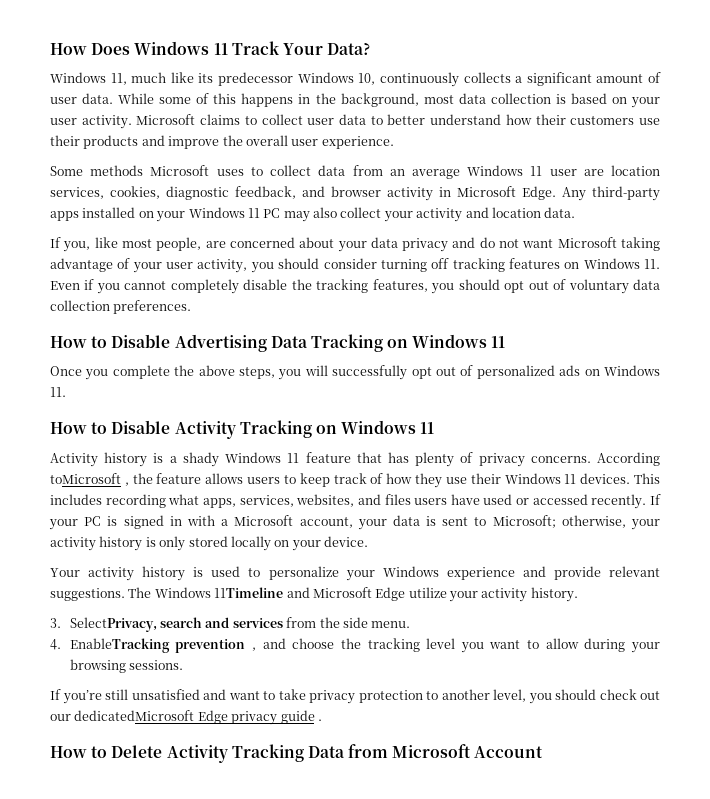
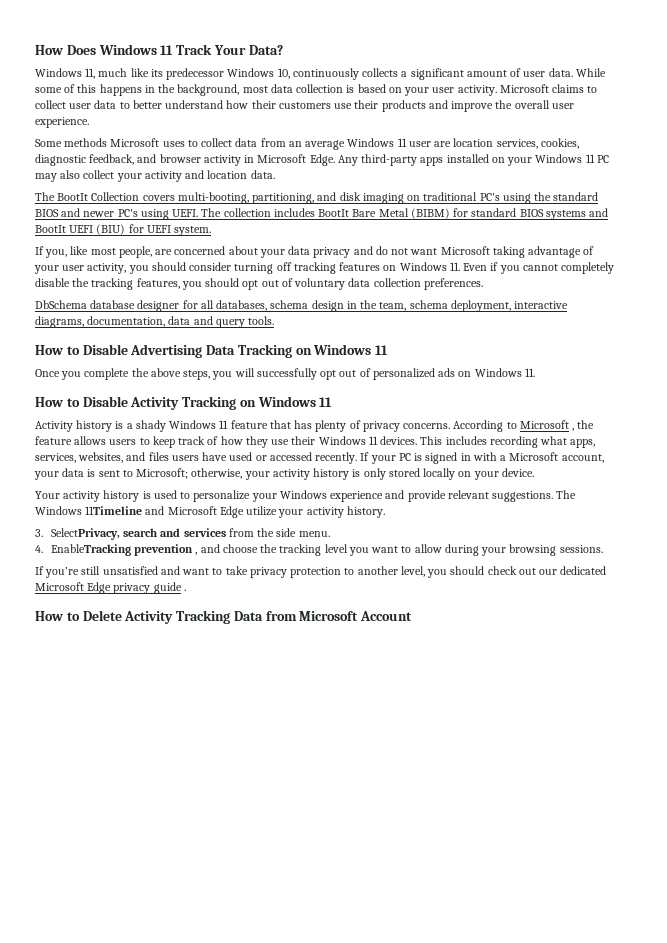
+ The BootIt Collection covers multi-booting, partitioning, and disk imaging on traditional PC's using the standard BIOS and newer PC's using UEFI. The collection includes BootIt Bare Metal (BIBM) for standard BIOS systems and BootIt UEFI (BIU) for UEFI system.
+ DbSchema database designer for all databases, schema design in the team, schema deployment, interactive diagrams, documentation, data and query tools.
- According toMicrosoft , the feature allows users to keep track of how they use their Windows 11 devices.
+ According to Microsoft , the feature allows users to keep track of how they use their Windows 11 devices.
- If you’re still unsatisfied and want to take privacy protection to another level, you should check out our dedicatedMicrosoft Edge privacy guide .
+ If you’re still unsatisfied and want to take privacy protection to another level, you should check out our dedicated Microsoft Edge privacy guide .

